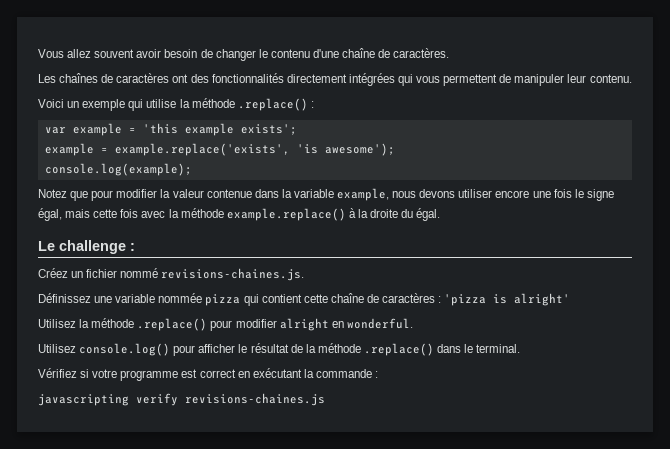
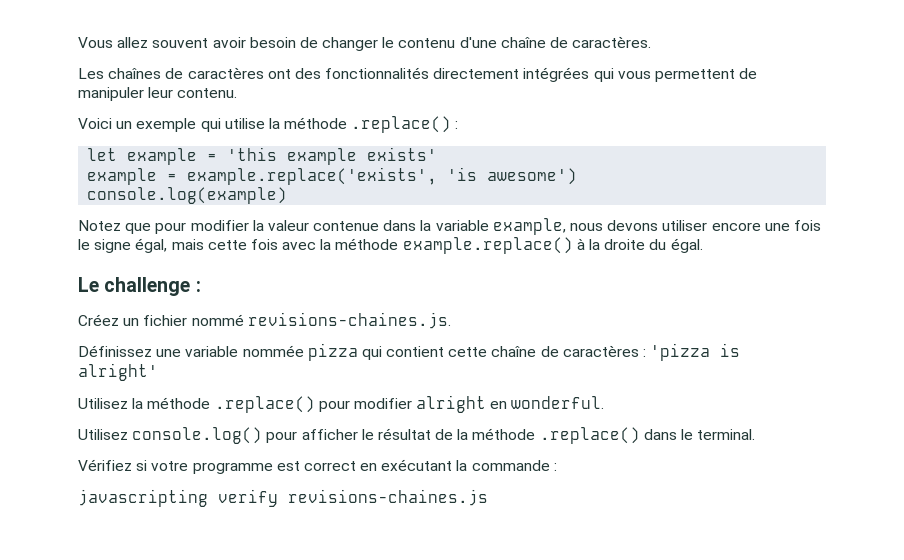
- var example = 'this example exists';
+ let example = 'this example exists'
- example = example.replace('exists', 'is awesome');
- console.log(example);
+ example = example.replace('exists', 'is awesome')
+ console.log(example)

